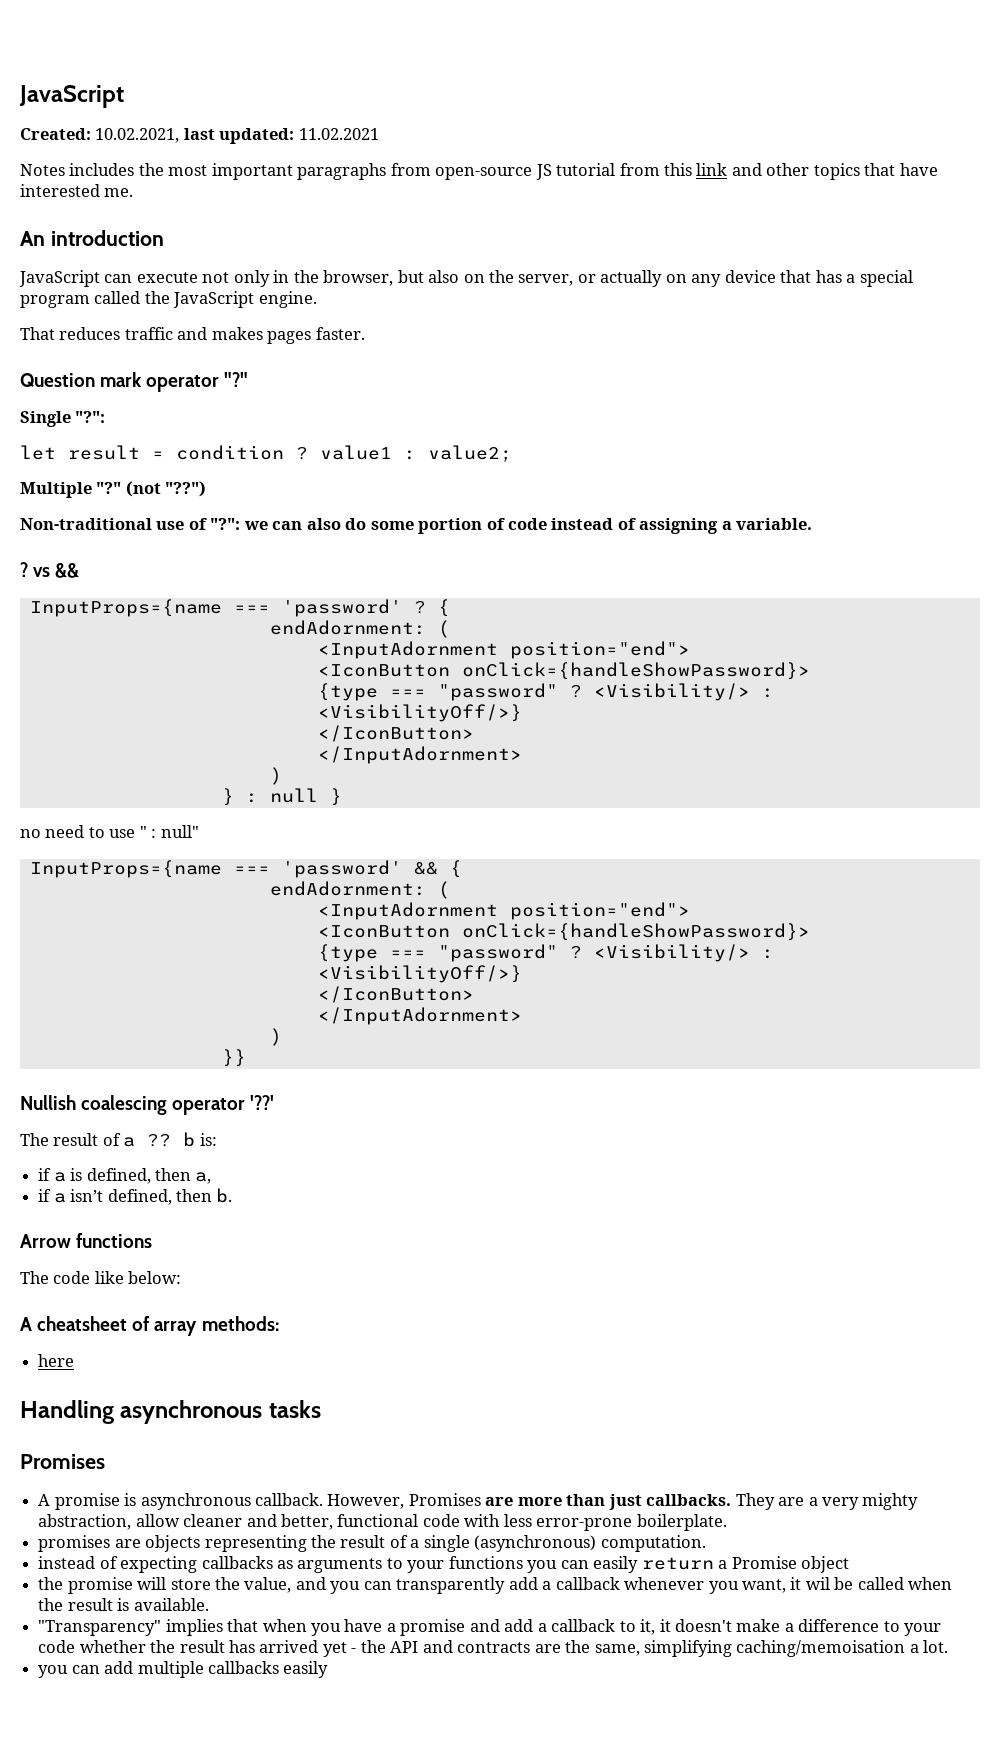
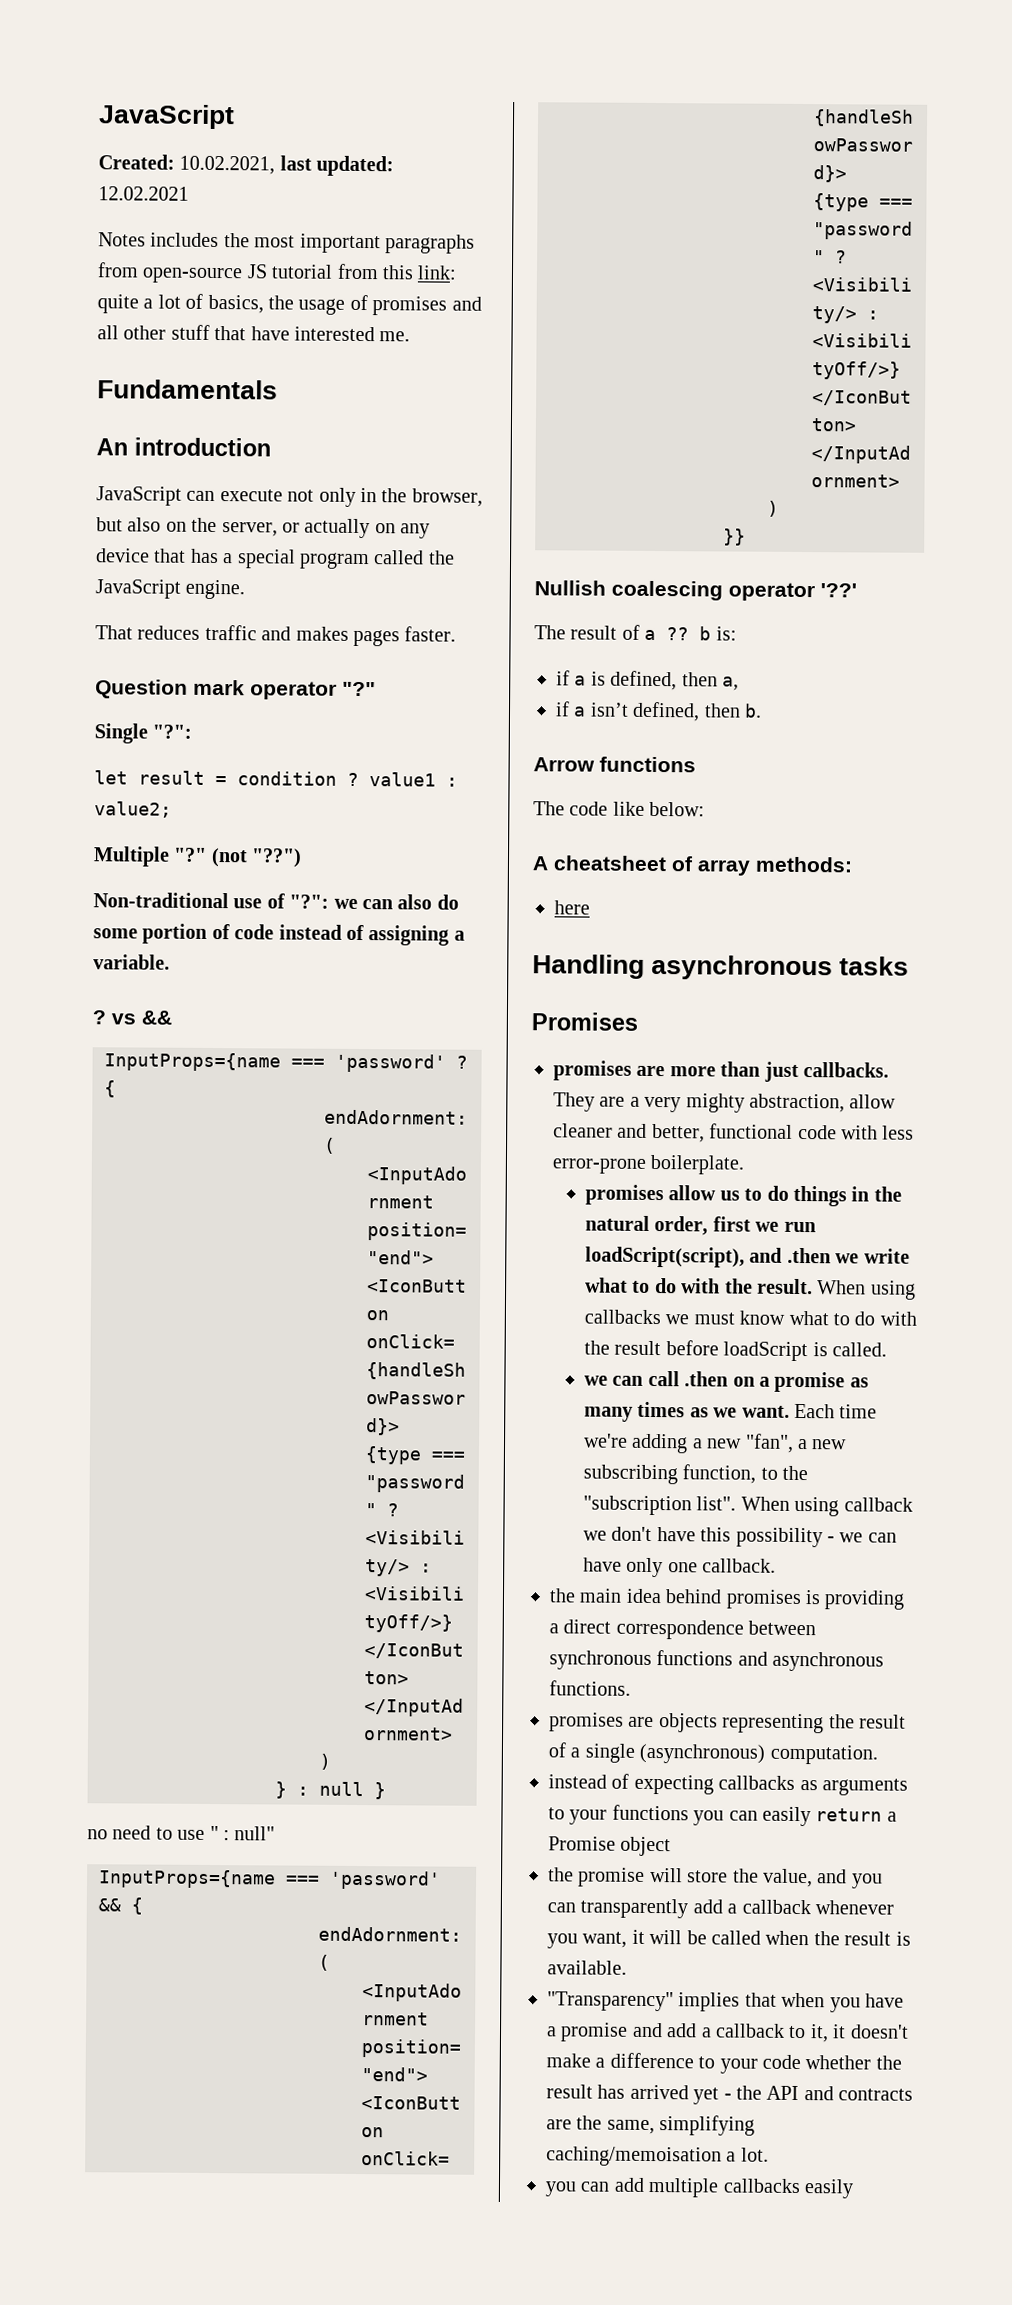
- Created: 10.02.2021, last updated: 11.02.2021
+ Created: 10.02.2021, last updated: 12.02.2021
- Notes includes the most important paragraphs from open-source JS tutorial from this link and other topics that have interested me.
+ Notes includes the most important paragraphs from open-source JS tutorial from this link: quite a lot of basics, the usage of promises and all other stuff that have interested me.
+ Fundamentals
- A promise is asynchronous callback. However, Promises are more than just callbacks.
+ promises are more than just callbacks.
+ promises allow us to do things in the natural order, first we run loadScript(script), and .then we write what to do with the result. When using callbacks we must know what to do with the result before loadScript is called.
+ we can call .then on a promise as many times as we want. Each time we're adding a new "fan", a new subscribing function, to the "subscription list". When using callback we don't have this possibility - we can have only one callback.
+ the main idea behind promises is providing a direct correspondence between synchronous functions and asynchronous functions.
- the promise will store the value, and you can transparently add a callback whenever you want, it wil be called when the result is available.
+ the promise will store the value, and you can transparently add a callback whenever you want, it will be called when the result is available.

